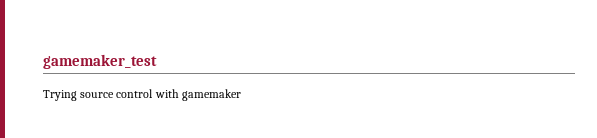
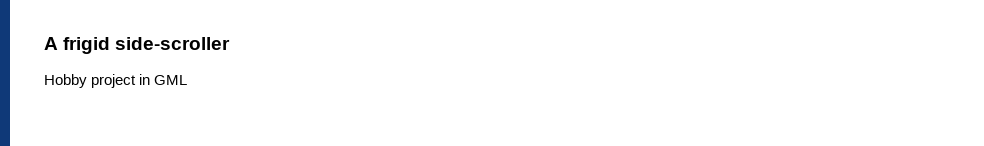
- gamemaker_test
- Trying source control with gamemaker
+ A frigid side-scroller
+ Hobby project in GML

